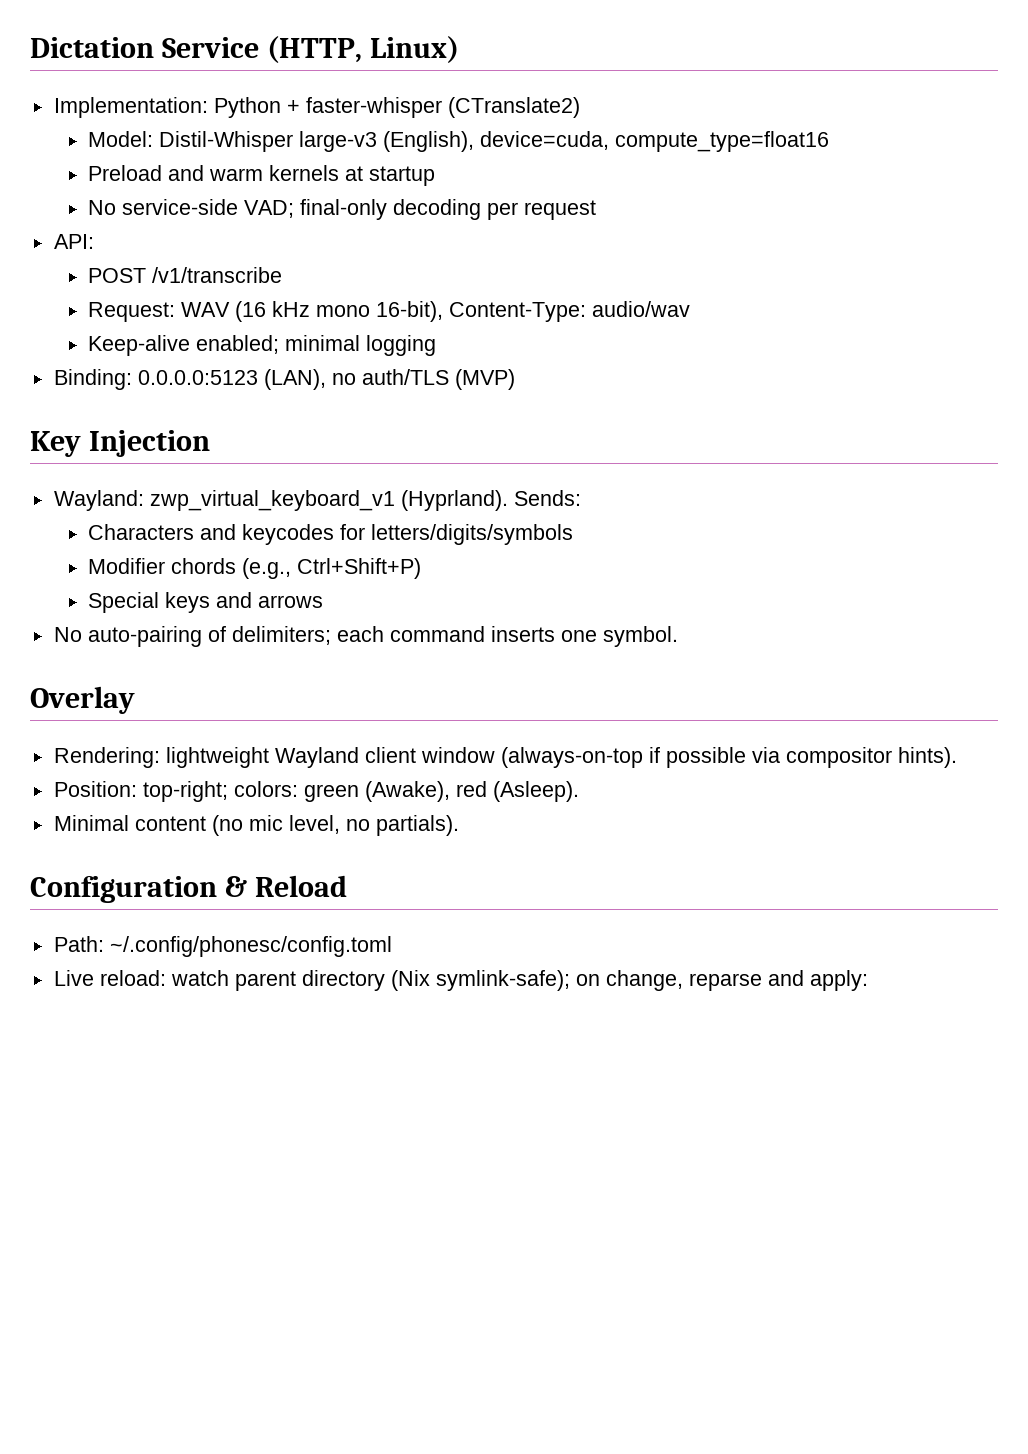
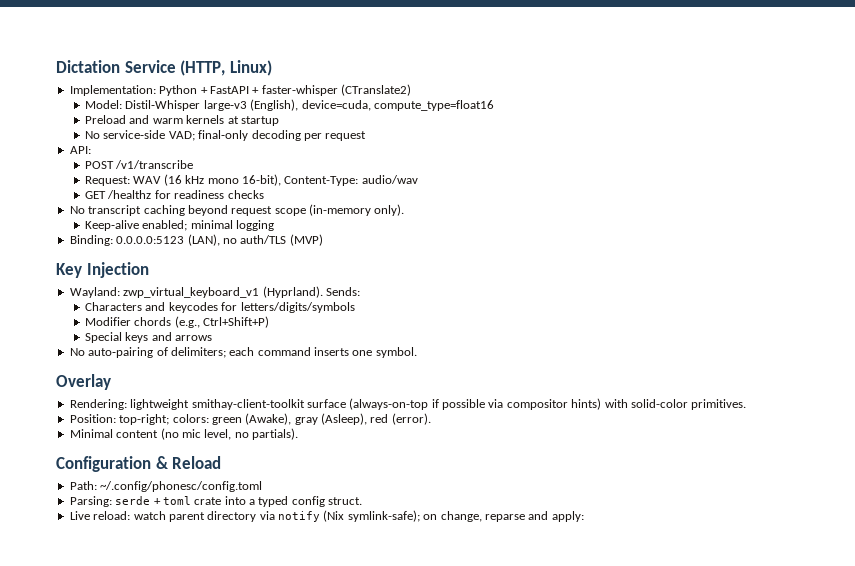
- Implementation: Python + faster-whisper (CTranslate2)
+ Implementation: Python + FastAPI + faster-whisper (CTranslate2)
+ GET /healthz for readiness checks
+ No transcript caching beyond request scope (in-memory only).
- Rendering: lightweight Wayland client window (always-on-top if possible via compositor hints).
+ Rendering: lightweight smithay-client-toolkit surface (always-on-top if possible via compositor hints) with solid-color primitives.
- Position: top-right; colors: green (Awake), red (Asleep).
+ Position: top-right; colors: green (Awake), gray (Asleep), red (error).
+ Parsing: serde + toml crate into a typed config struct.
- Live reload: watch parent directory (Nix symlink-safe); on change, reparse and apply:
+ Live reload: watch parent directory via notify (Nix symlink-safe); on change, reparse and apply:

